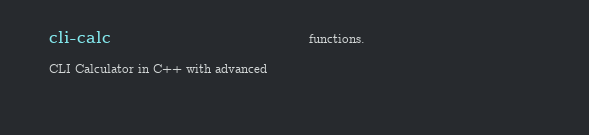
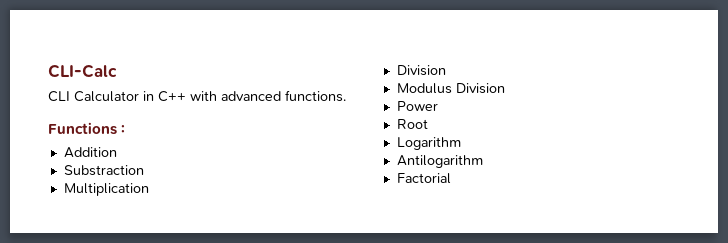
- cli-calc
+ CLI-Calc
+ Functions :
+ Addition
+ Substraction
+ Multiplication
+ Division
+ Modulus Division
+ Power
+ Root
+ Logarithm
+ Antilogarithm
+ Factorial

